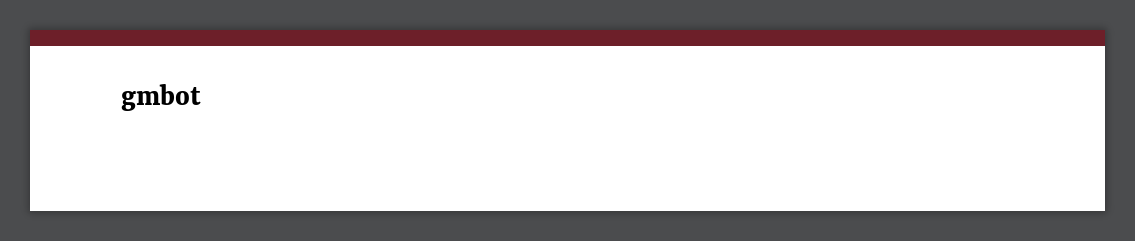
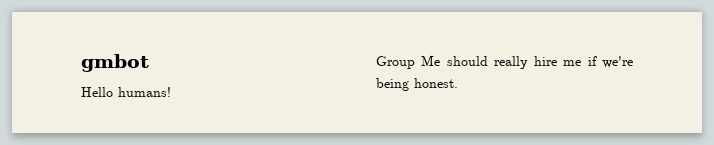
+ Hello humans!
+ Group Me should really hire me if we're being honest.

